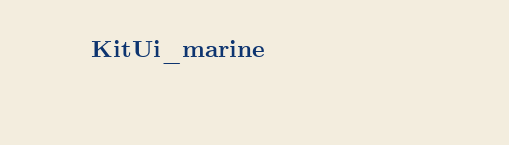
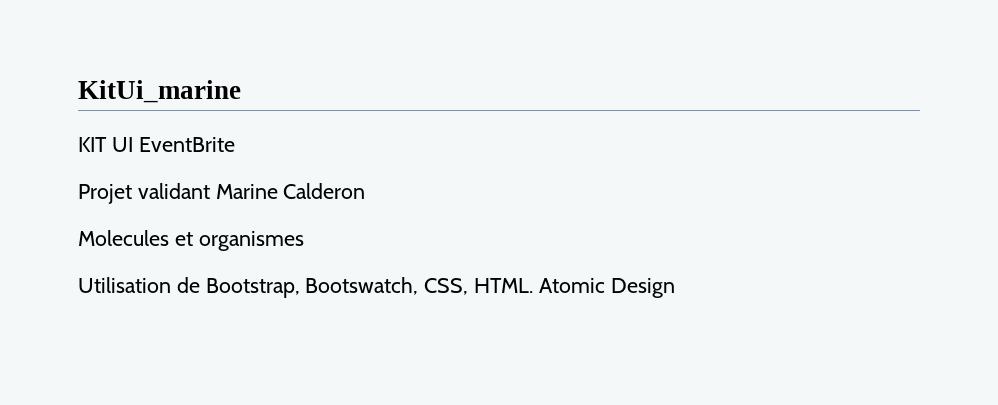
+ KIT UI EventBrite
+ Projet validant Marine Calderon
+ Molecules et organismes
+ Utilisation de Bootstrap, Bootswatch, CSS, HTML. Atomic Design

